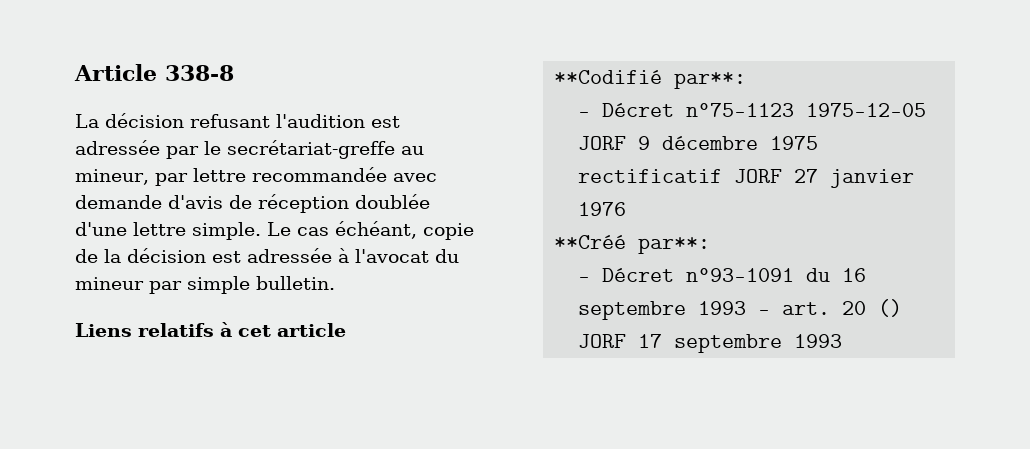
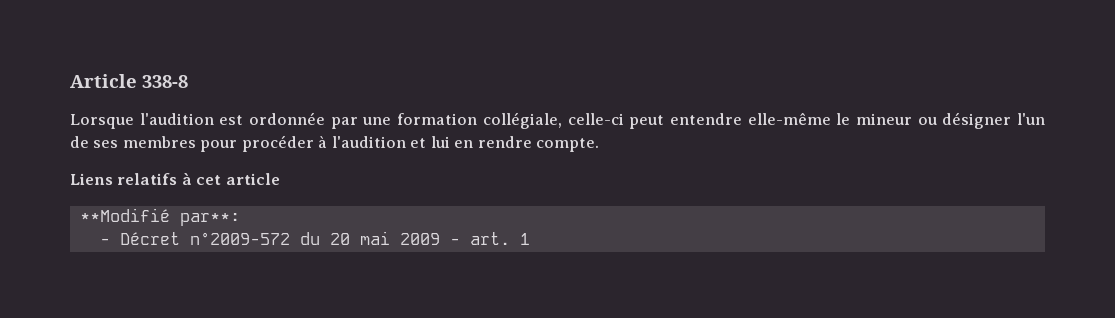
- La décision refusant l'audition est adressée par le secrétariat-greffe au mineur, par lettre recommandée avec demande d'avis de réception doublée d'une lettre simple. Le cas échéant, copie de la décision est adressée à l'avocat du mineur par simple bulletin.
+ Lorsque l'audition est ordonnée par une formation collégiale, celle-ci peut entendre elle-même le mineur ou désigner l'un de ses membres pour procéder à l'audition et lui en rendre compte.
- **Codifié par**:
- - Décret n°75-1123 1975-12-05 JORF 9 décembre 1975 rectificatif JORF 27 janvier 1976
- **Créé par**:
- - Décret n°93-1091 du 16 septembre 1993 - art. 20 () JORF 17 septembre 1993
+ **Modifié par**:
+ - Décret n°2009-572 du 20 mai 2009 - art. 1

